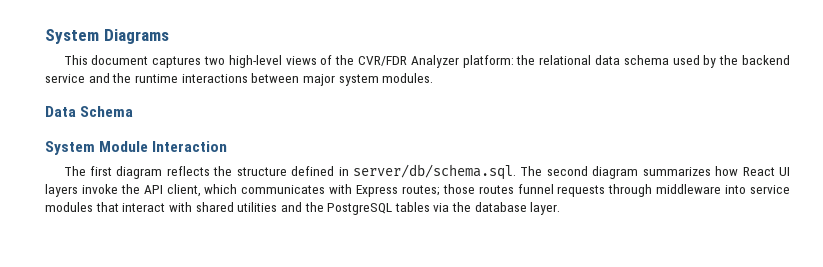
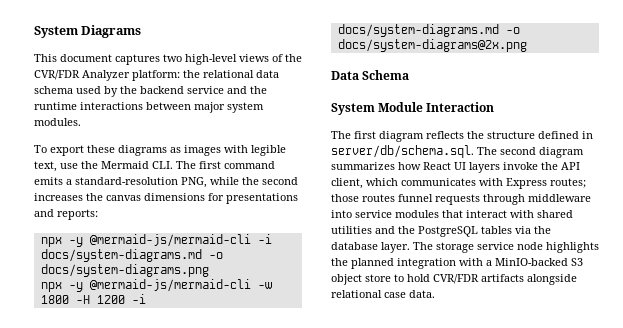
+ To export these diagrams as images with legible text, use the Mermaid CLI. The first command emits a standard-resolution PNG, while the second increases the canvas dimensions for presentations and reports:
+ npx -y @mermaid-js/mermaid-cli -i docs/system-diagrams.md -o docs/system-diagrams.png
+ npx -y @mermaid-js/mermaid-cli -w 1800 -H 1200 -i docs/system-diagrams.md -o docs/system-diagrams@2x.png
+ The storage service node highlights the planned integration with a MinIO-backed S3 object store to hold CVR/FDR artifacts alongside relational case data.

